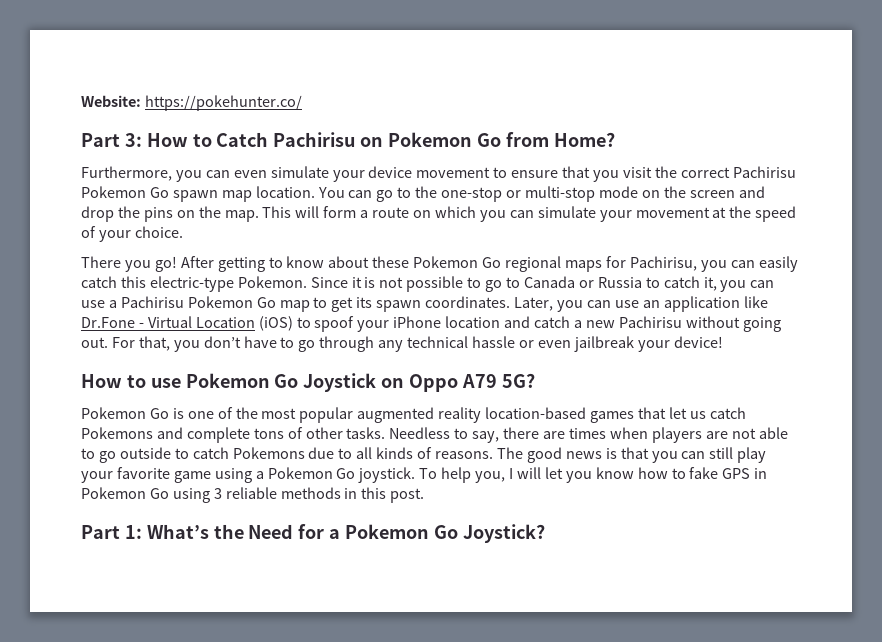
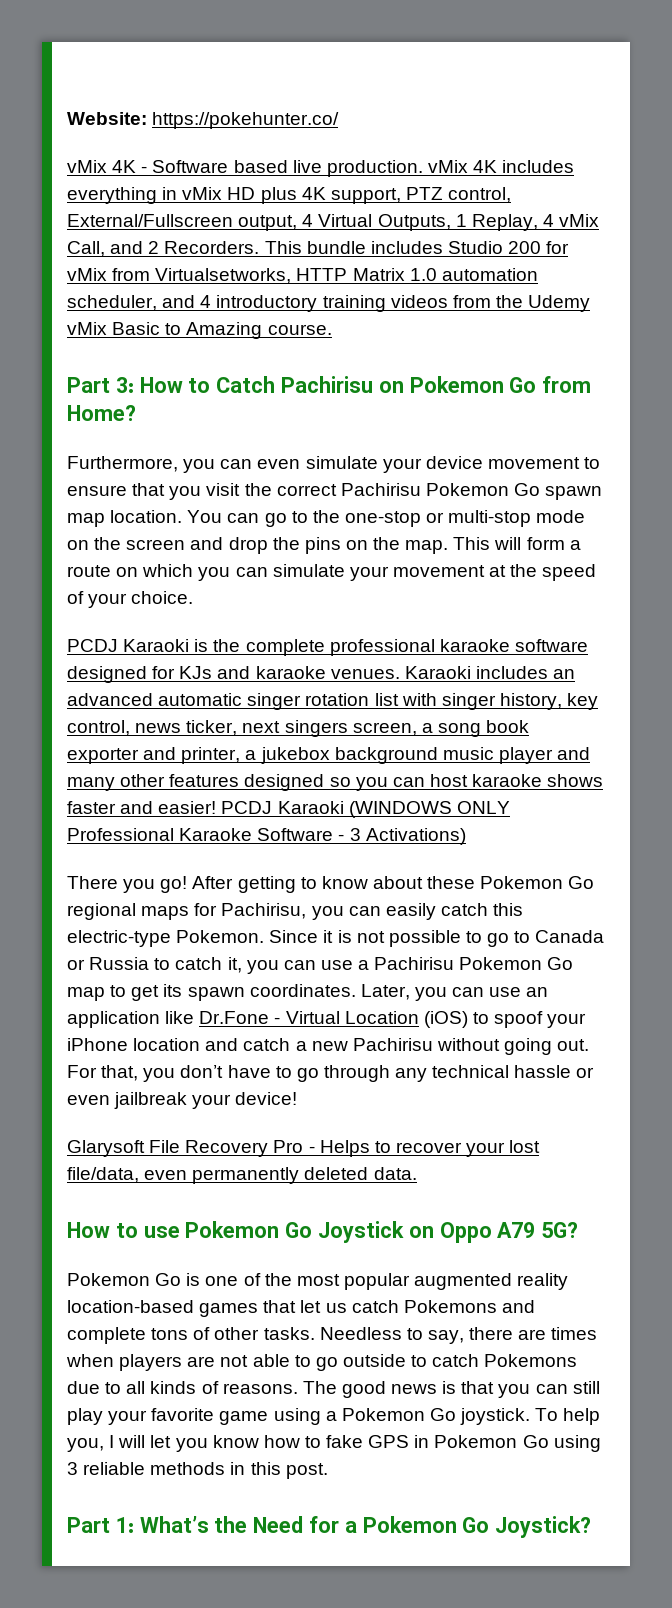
+ vMix 4K - Software based live production. vMix 4K includes everything in vMix HD plus 4K support, PTZ control, External/Fullscreen output, 4 Virtual Outputs, 1 Replay, 4 vMix Call, and 2 Recorders. This bundle includes Studio 200 for vMix from Virtualsetworks, HTTP Matrix 1.0 automation scheduler, and 4 introductory training videos from the Udemy vMix Basic to Amazing course.
+ PCDJ Karaoki is the complete professional karaoke software designed for KJs and karaoke venues. Karaoki includes an advanced automatic singer rotation list with singer history, key control, news ticker, next singers screen, a song book exporter and printer, a jukebox background music player and many other features designed so you can host karaoke shows faster and easier! PCDJ Karaoki (WINDOWS ONLY Professional Karaoke Software - 3 Activations)
+ Glarysoft File Recovery Pro - Helps to recover your lost file/data, even permanently deleted data.

